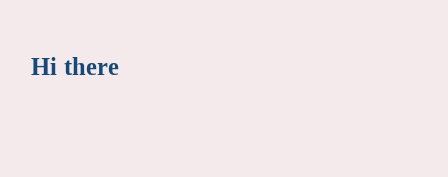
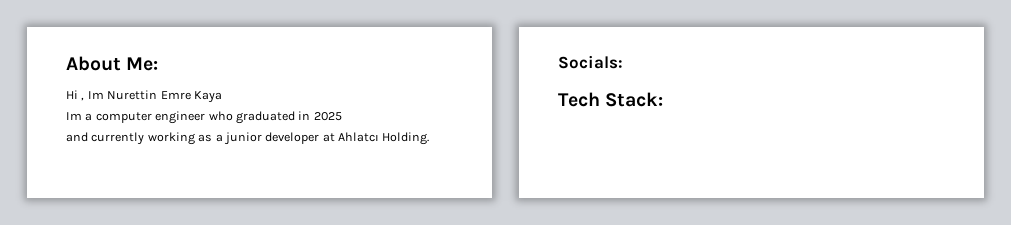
- Hi there
+ About Me:
+ Hi , Im Nurettin Emre Kaya
+ Im a computer engineer who graduated in 2025
+ and currently working as a junior developer at Ahlatcı Holding.
+ Socials:
+ Tech Stack:

